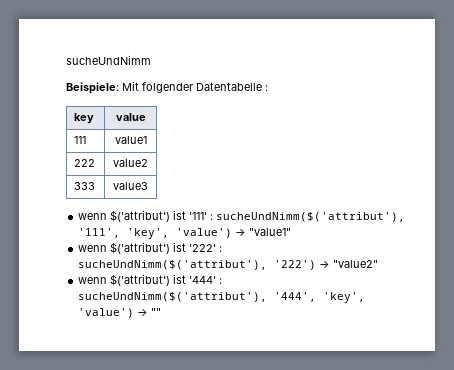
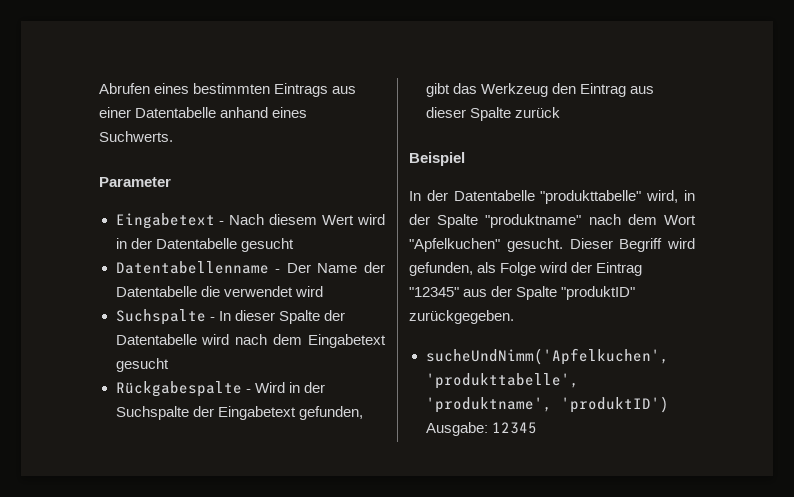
- sucheUndNimm
- Beispiele: Mit folgender Datentabelle :
- key | value
- 111 | value1
- 222 | value2
- 333 | value3
- wenn $('attribut') ist '111' : sucheUndNimm($('attribut'), '111', 'key', 'value') → "value1"
- wenn $('attribut') ist '222' : sucheUndNimm($('attribut'), '222') → "value2"
- wenn $('attribut') ist '444' : sucheUndNimm($('attribut'), '444', 'key', 'value') → ""
+ Abrufen eines bestimmten Eintrags aus einer Datentabelle anhand eines Suchwerts.
+ Parameter
+ Eingabetext - Nach diesem Wert wird in der Datentabelle gesucht
+ Datentabellenname - Der Name der Datentabelle die verwendet wird
+ Suchspalte - In dieser Spalte der Datentabelle wird nach dem Eingabetext gesucht
+ Rückgabespalte - Wird in der Suchspalte der Eingabetext gefunden, gibt das Werkzeug den Eintrag aus dieser Spalte zurück
+ Beispiel
+ In der Datentabelle "produkttabelle" wird, in der Spalte "produktname" nach dem Wort "Apfelkuchen" gesucht. Dieser Begriff wird gefunden, als Folge wird der Eintrag "12345" aus der Spalte "produktID" zurückgegeben.
+ sucheUndNimm('Apfelkuchen', 'produkttabelle', 'produktname', 'produktID') Ausgabe: 12345

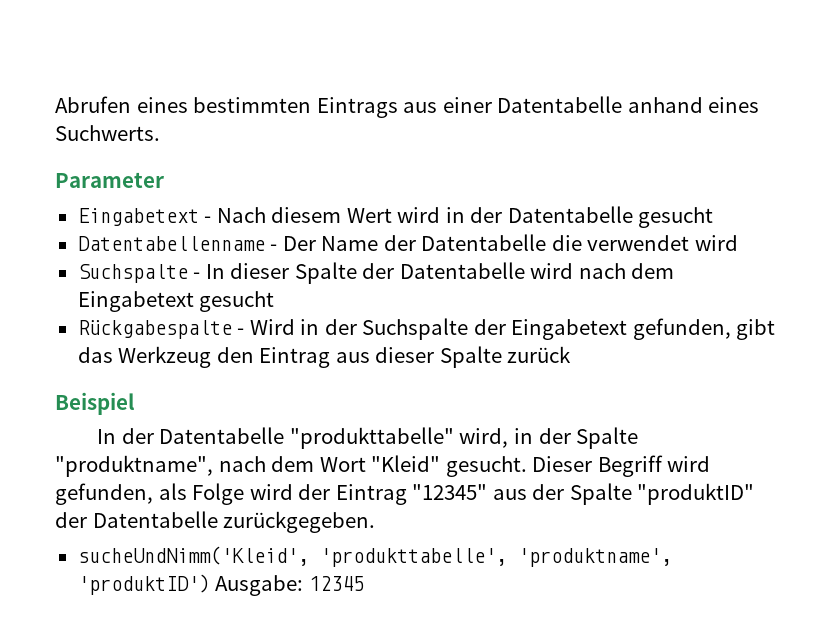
- In der Datentabelle "produkttabelle" wird, in der Spalte "produktname" nach dem Wort "Apfelkuchen" gesucht.
+ In der Datentabelle "produkttabelle" wird, in der Spalte "produktname", nach dem Wort "Kleid" gesucht.
- Dieser Begriff wird gefunden, als Folge wird der Eintrag "12345" aus der Spalte "produktID" zurückgegeben.
+ Dieser Begriff wird gefunden, als Folge wird der Eintrag "12345" aus der Spalte "produktID" der Datentabelle zurückgegeben.
- sucheUndNimm('Apfelkuchen', 'produkttabelle', 'produktname', 'produktID') Ausgabe: 12345
+ sucheUndNimm('Kleid', 'produkttabelle', 'produktname', 'produktID') Ausgabe: 12345

